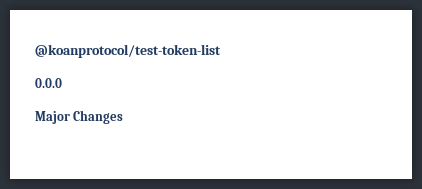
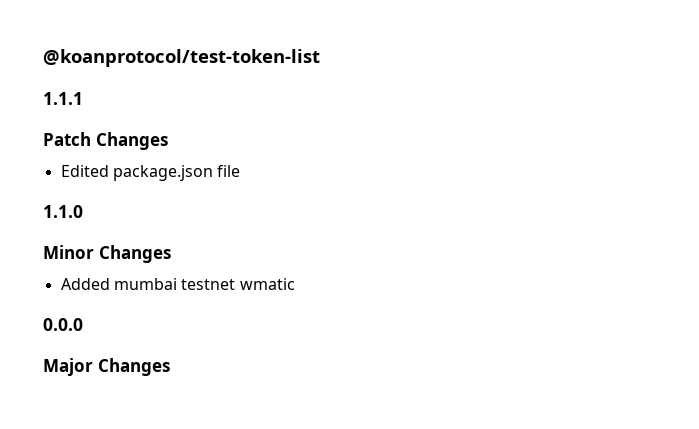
+ 1.1.1
+ Patch Changes
+ Edited package.json file
+ 1.1.0
+ Minor Changes
+ Added mumbai testnet wmatic

